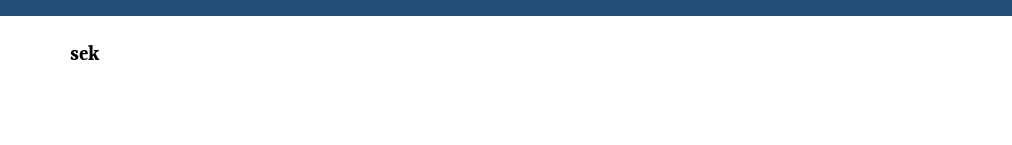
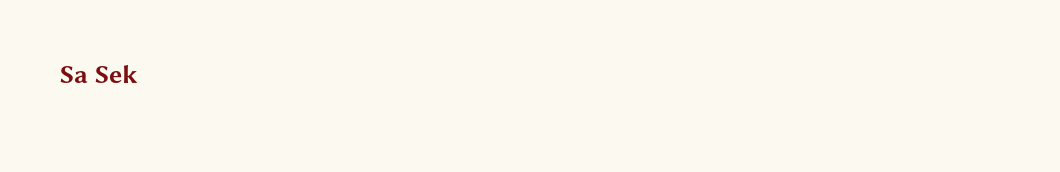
- sek
+ Sa Sek

